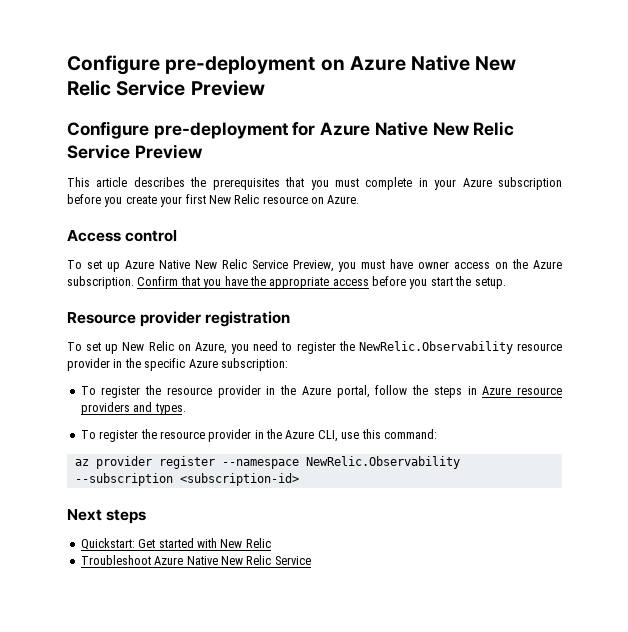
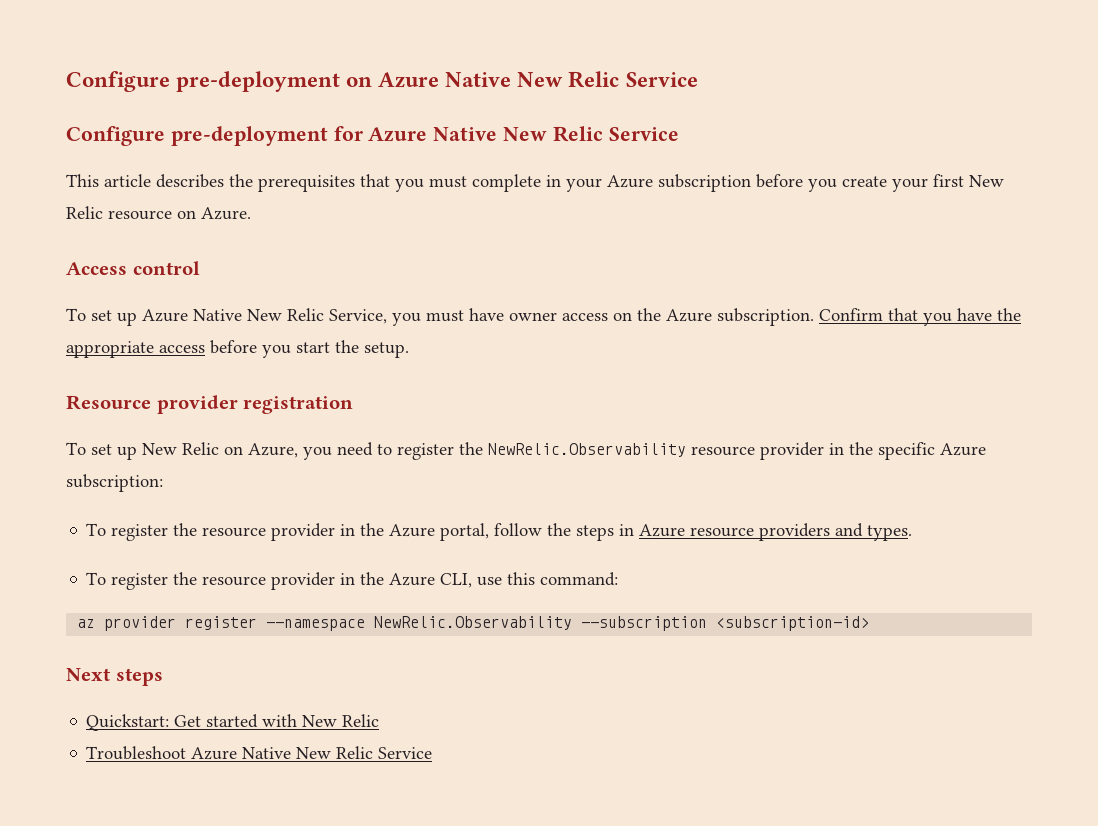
- Configure pre-deployment on Azure Native New Relic Service Preview
+ Configure pre-deployment on Azure Native New Relic Service
- Configure pre-deployment for Azure Native New Relic Service Preview
+ Configure pre-deployment for Azure Native New Relic Service
- To set up Azure Native New Relic Service Preview, you must have owner access on the Azure subscription.
+ To set up Azure Native New Relic Service, you must have owner access on the Azure subscription.

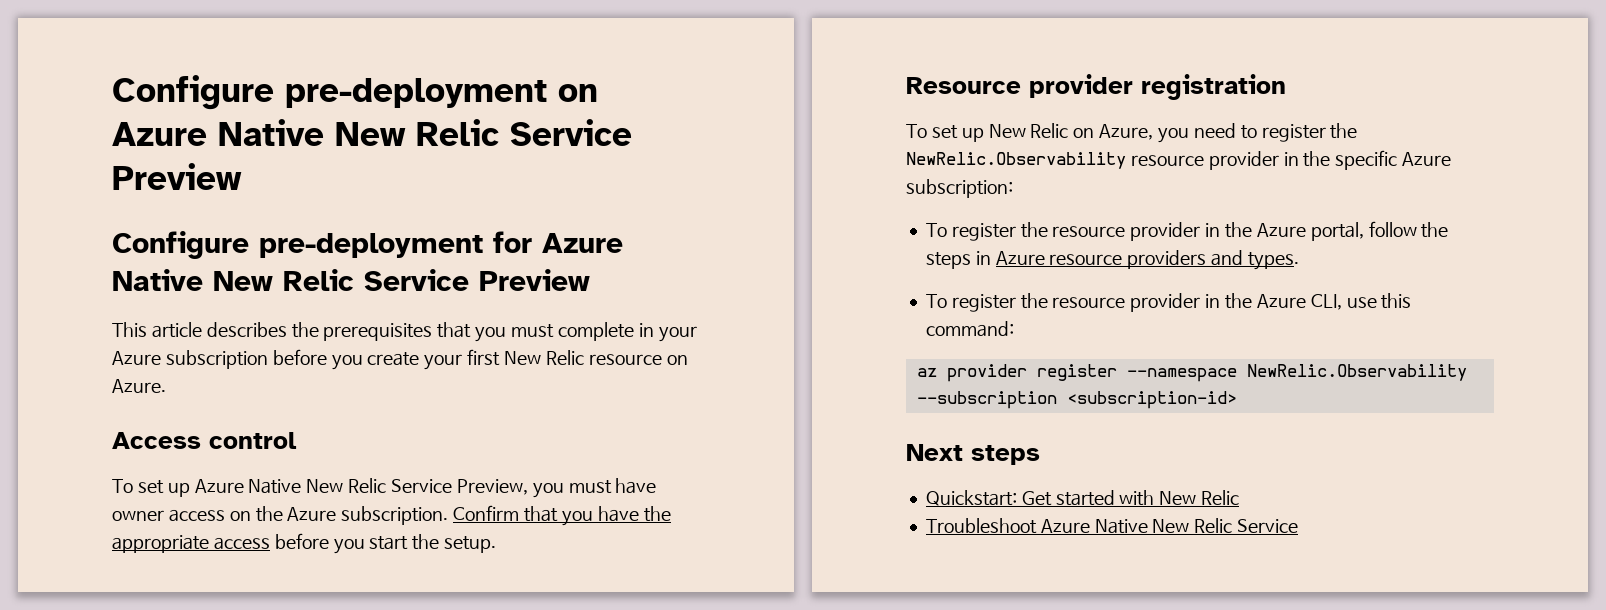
- Configure pre-deployment on Azure Native New Relic Service
+ Configure pre-deployment on Azure Native New Relic Service Preview
- Configure pre-deployment for Azure Native New Relic Service
+ Configure pre-deployment for Azure Native New Relic Service Preview
- To set up Azure Native New Relic Service, you must have owner access on the Azure subscription.
+ To set up Azure Native New Relic Service Preview, you must have owner access on the Azure subscription.

